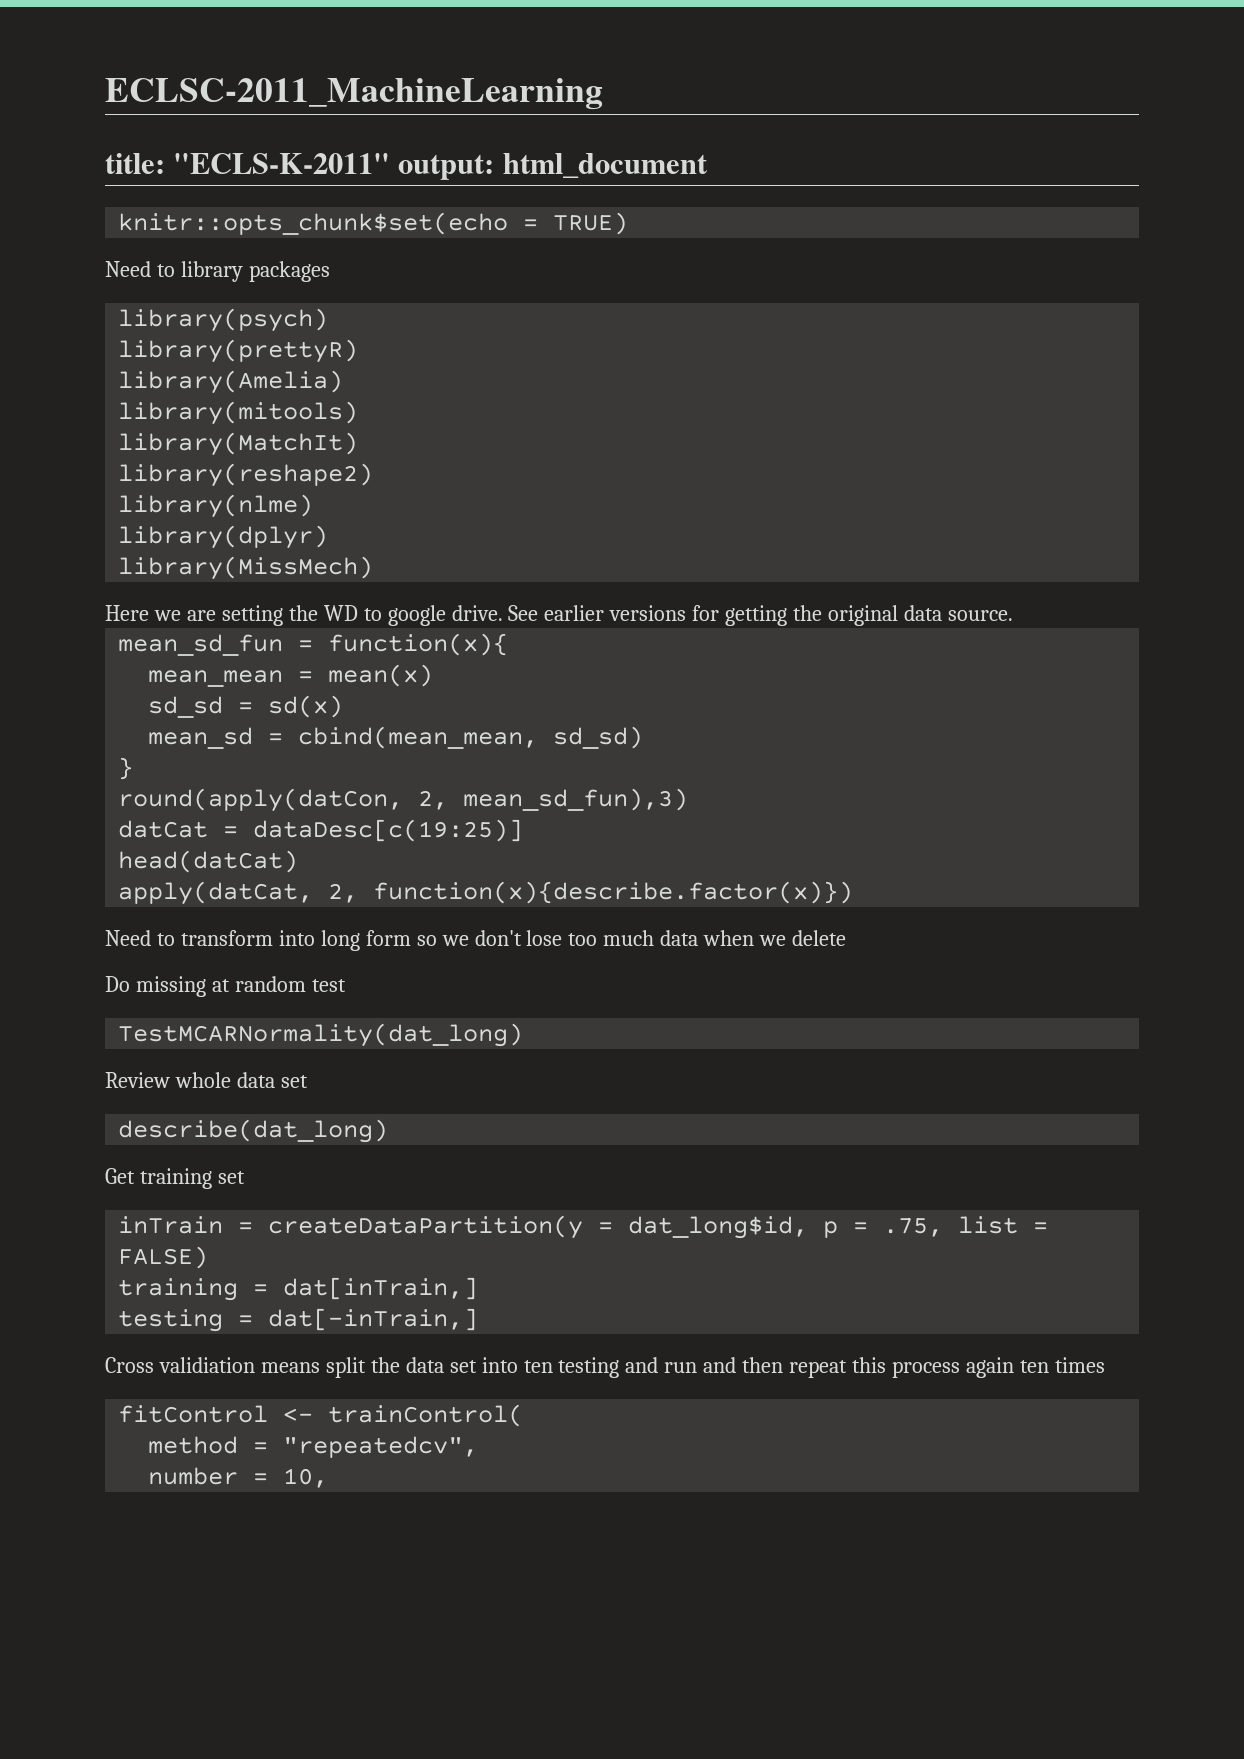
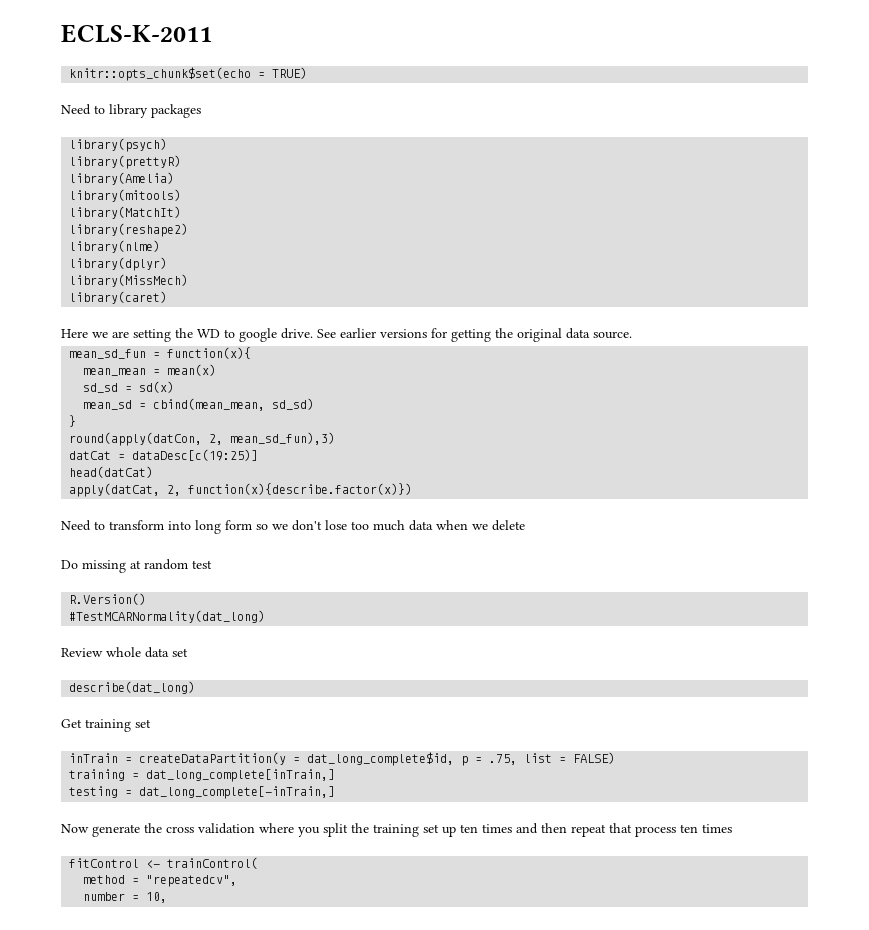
- ECLSC-2011_MachineLearning
- title: "ECLS-K-2011" output: html_document
+ ECLS-K-2011
+ library(caret)
- TestMCARNormality(dat_long)
+ R.Version()
+ #TestMCARNormality(dat_long)
- inTrain = createDataPartition(y = dat_long$id, p = .75, list = FALSE)
+ inTrain = createDataPartition(y = dat_long_complete$id, p = .75, list = FALSE)
- training = dat[inTrain,]
+ training = dat_long_complete[inTrain,]
- testing = dat[-inTrain,]
- Cross validiation means split the data set into ten testing and run and then repeat this process again ten times
+ testing = dat_long_complete[-inTrain,]
+ Now generate the cross validation where you split the training set up ten times and then repeat that process ten times

